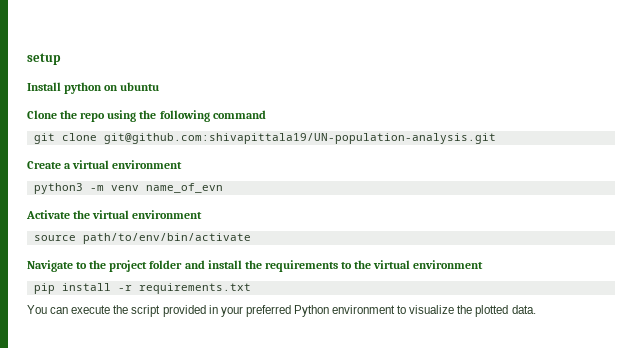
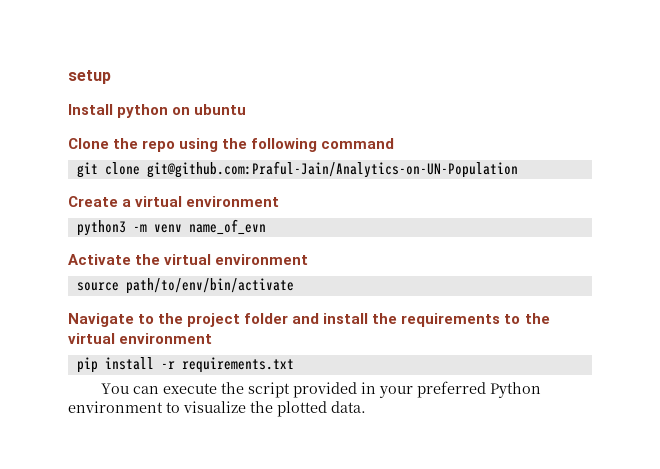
- git clone git@github.com:shivapittala19/UN-population-analysis.git
+ git clone git@github.com:Praful-Jain/Analytics-on-UN-Population

